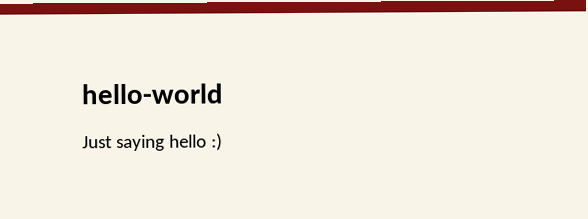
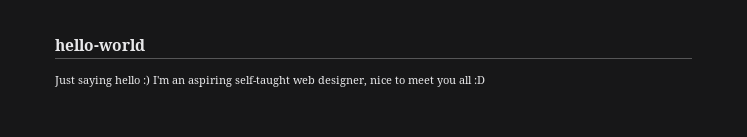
- Just saying hello :)
+ Just saying hello :) I'm an aspiring self-taught web designer, nice to meet you all :D

